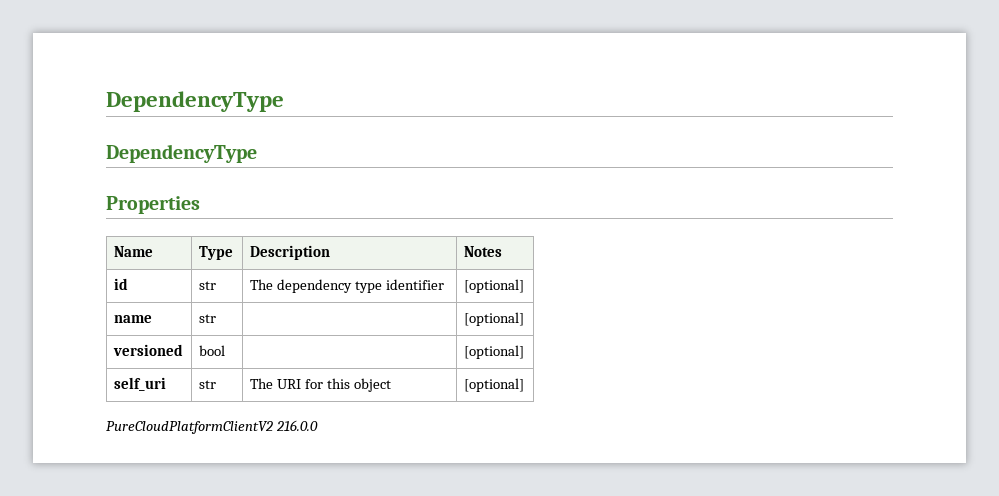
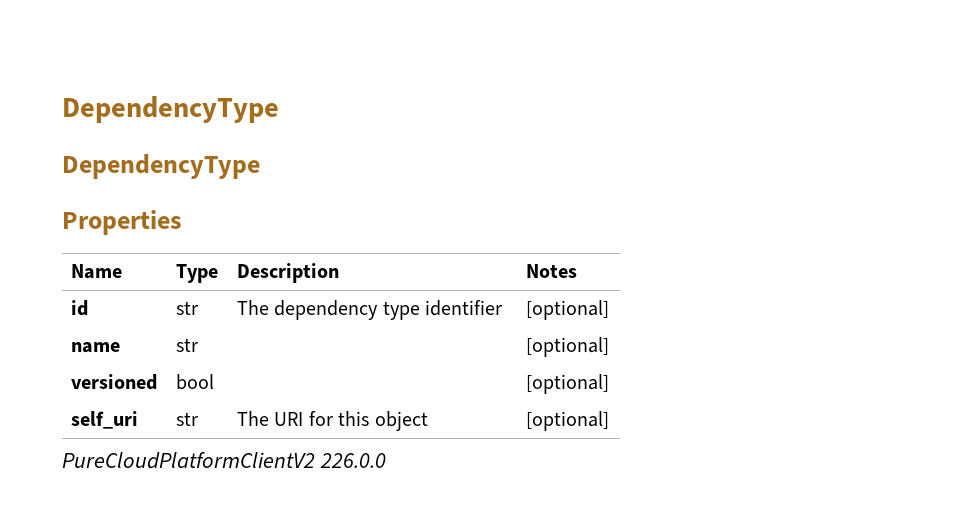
- PureCloudPlatformClientV2 216.0.0
+ PureCloudPlatformClientV2 226.0.0

